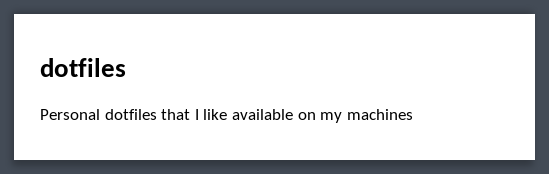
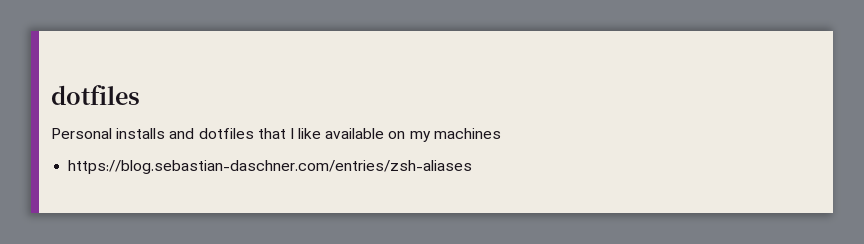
- Personal dotfiles that I like available on my machines
+ Personal installs and dotfiles that I like available on my machines
+ https://blog.sebastian-daschner.com/entries/zsh-aliases

